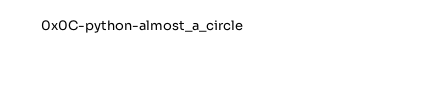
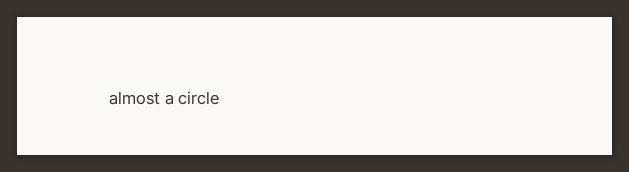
- 0x0C-python-almost_a_circle
+ almost a circle

